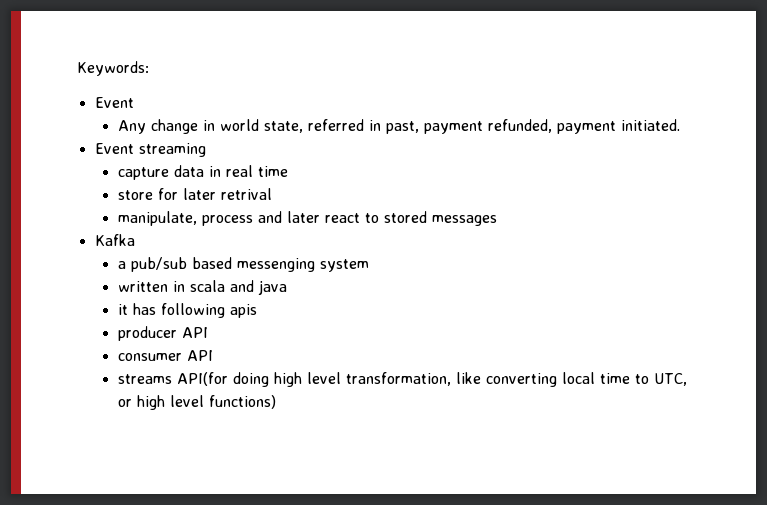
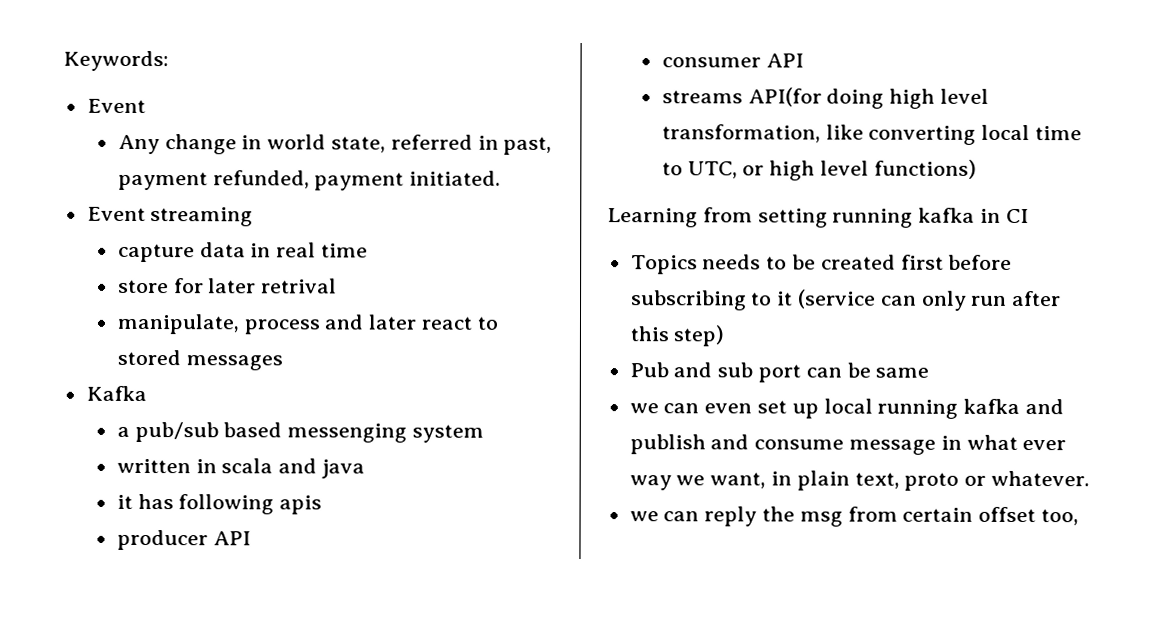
+ Learning from setting running kafka in CI
+ Topics needs to be created first before subscribing to it (service can only run after this step)
+ Pub and sub port can be same
+ we can even set up local running kafka and publish and consume message in what ever way we want, in plain text, proto or whatever.
+ we can reply the msg from certain offset too,

